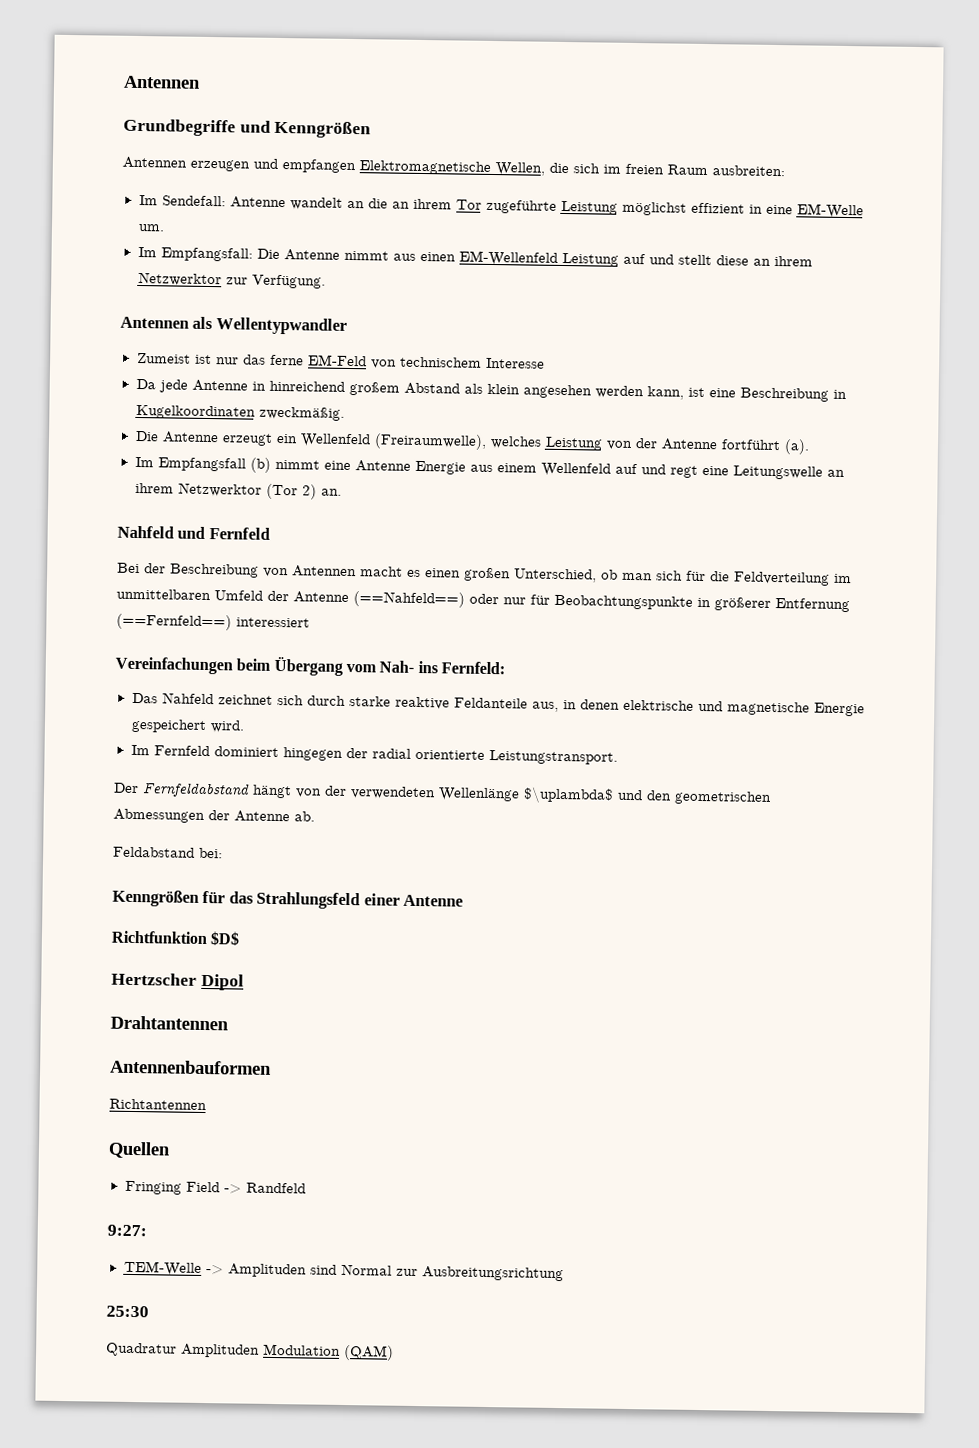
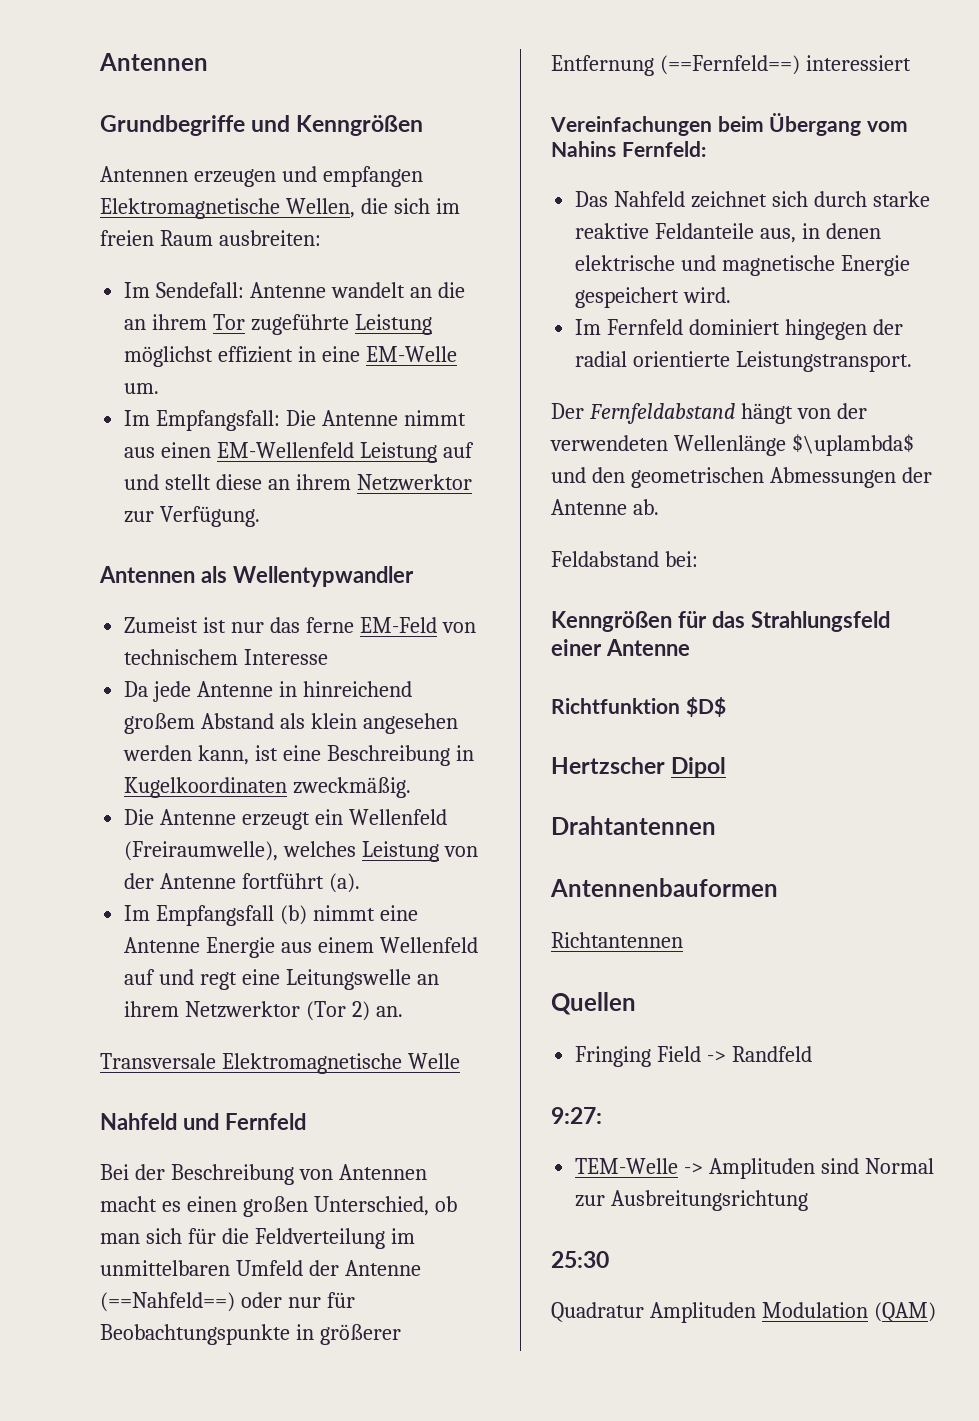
+ Transversale Elektromagnetische Welle
- Vereinfachungen beim Übergang vom Nah- ins Fernfeld:
+ Vereinfachungen beim Übergang vom Nahins Fernfeld:

